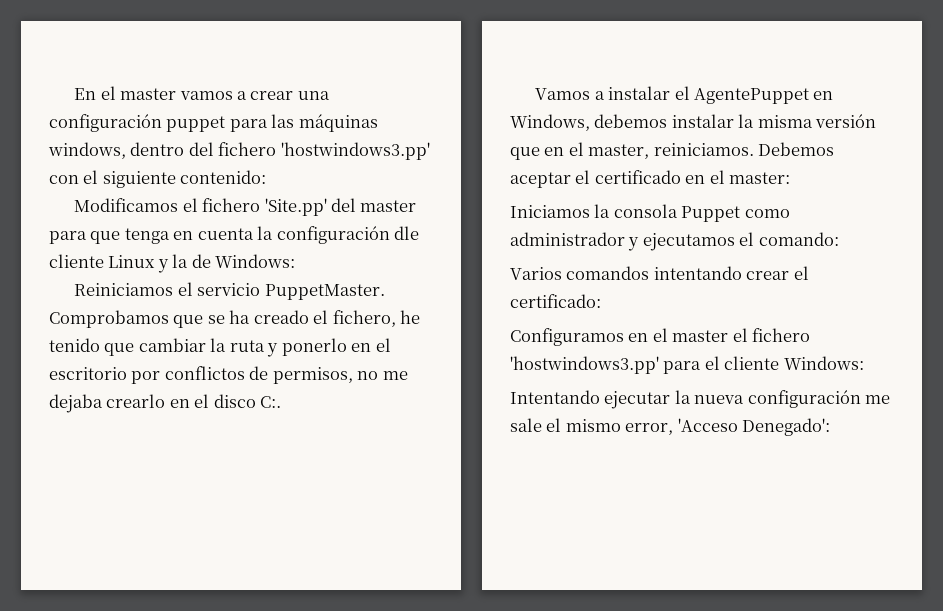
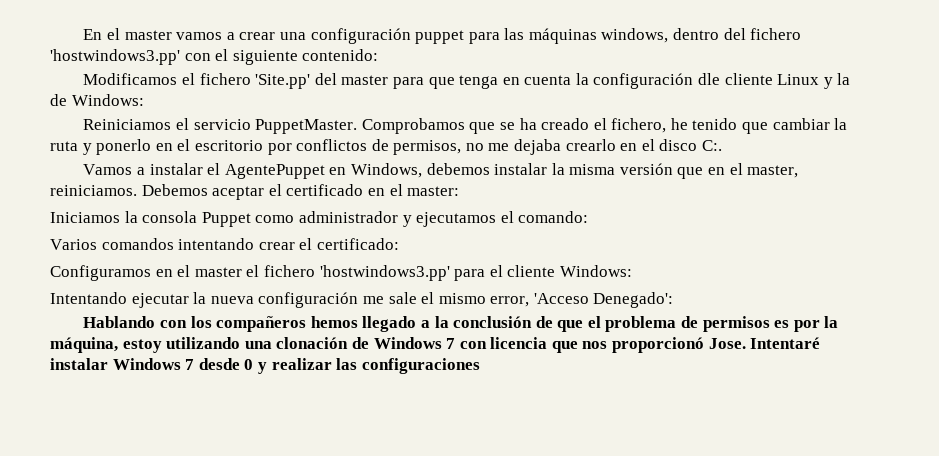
+ Hablando con los compañeros hemos llegado a la conclusión de que el problema de permisos es por la máquina, estoy utilizando una clonación de Windows 7 con licencia que nos proporcionó Jose. Intentaré instalar Windows 7 desde 0 y realizar las configuraciones

